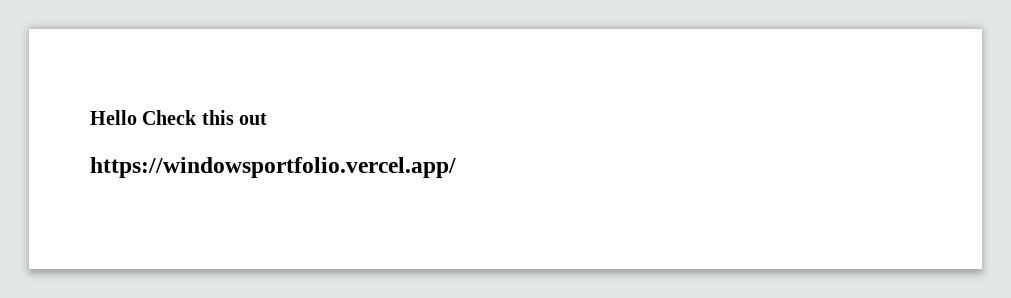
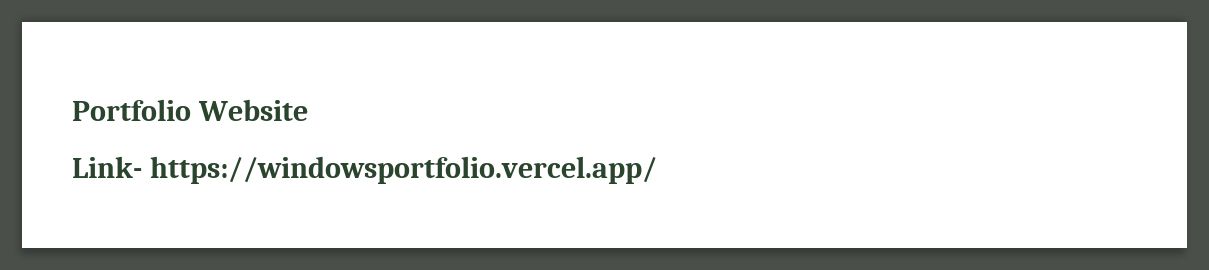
- Hello Check this out
- https://windowsportfolio.vercel.app/
+ Portfolio Website
+ Link- https://windowsportfolio.vercel.app/

